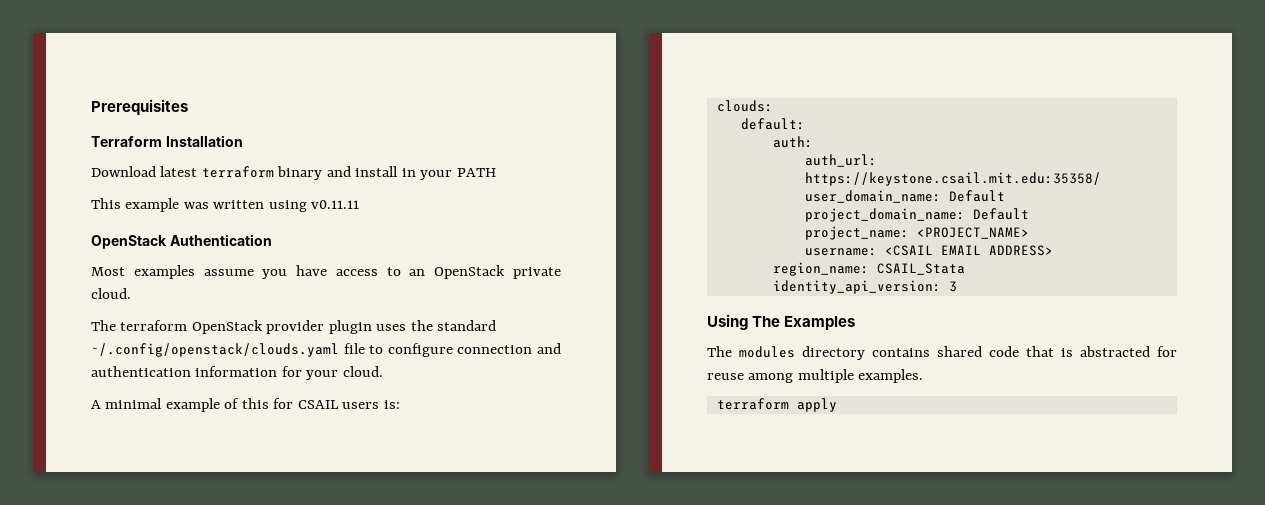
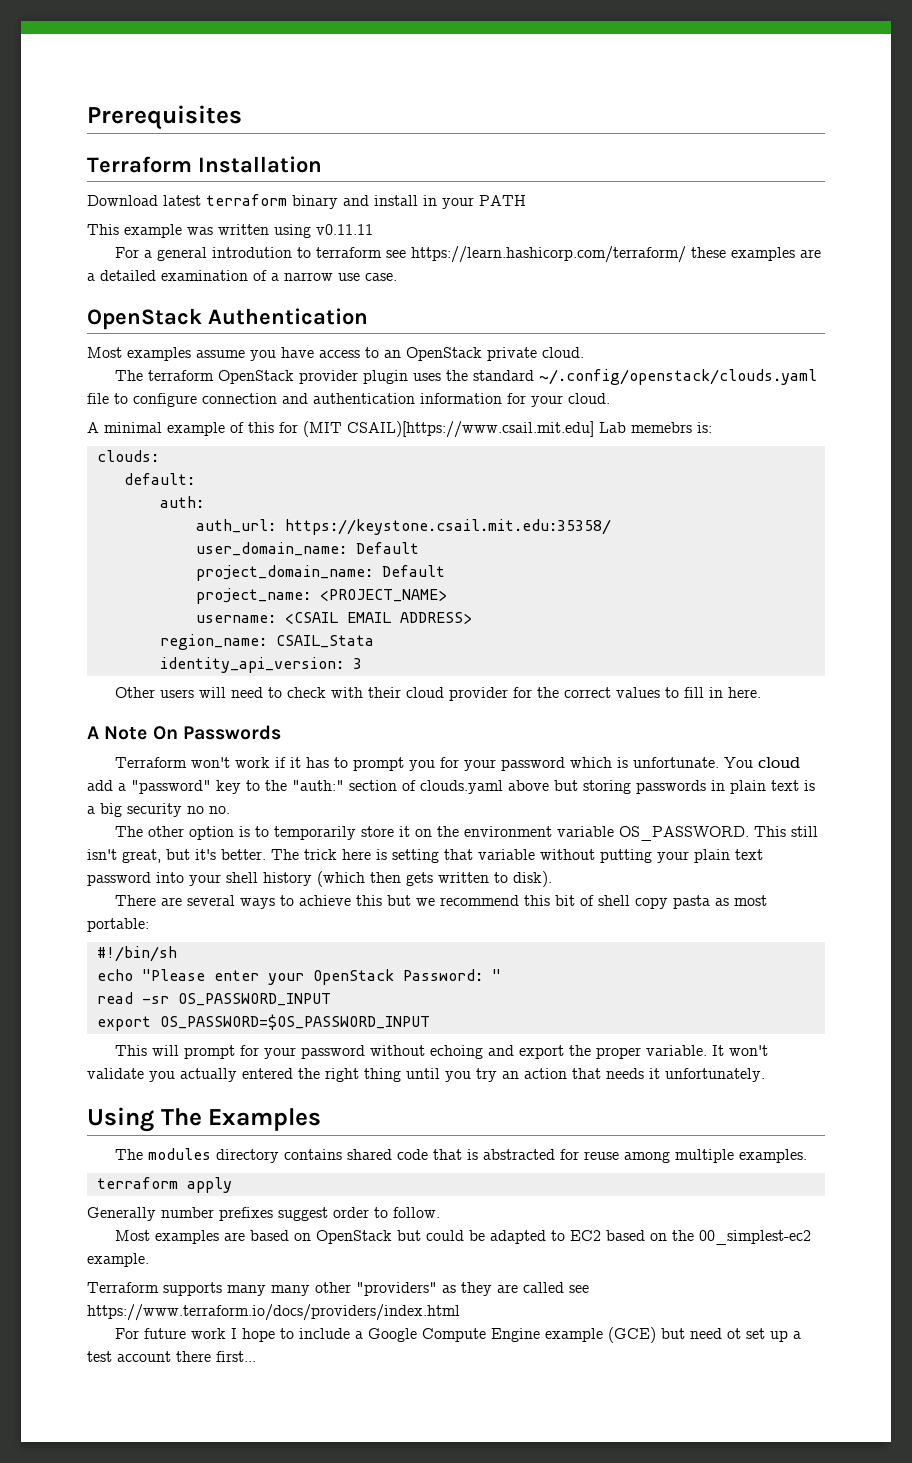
+ For a general introdution to terraform see https://learn.hashicorp.com/terraform/ these examples are a detailed examination of a narrow use case.
- A minimal example of this for CSAIL users is:
+ A minimal example of this for (MIT CSAIL)[https://www.csail.mit.edu] Lab memebrs is:
+ Other users will need to check with their cloud provider for the correct values to fill in here.
+ A Note On Passwords
+ Terraform won't work if it has to prompt you for your password which is unfortunate. You cloud add a "password" key to the "auth:" section of clouds.yaml above but storing passwords in plain text is a big security no no.
+ The other option is to temporarily store it on the environment variable OS_PASSWORD. This still isn't great, but it's better. The trick here is setting that variable without putting your plain text password into your shell history (which then gets written to disk).
+ There are several ways to achieve this but we recommend this bit of shell copy pasta as most portable:
+ #!/bin/sh
+ echo "Please enter your OpenStack Password: "
+ read -sr OS_PASSWORD_INPUT
+ export OS_PASSWORD=$OS_PASSWORD_INPUT
+ This will prompt for your password without echoing and export the proper variable. It won't validate you actually entered the right thing until you try an action that needs it unfortunately.
+ Generally number prefixes suggest order to follow.
+ Most examples are based on OpenStack but could be adapted to EC2 based on the 00_simplest-ec2 example.
+ Terraform supports many many other "providers" as they are called see https://www.terraform.io/docs/providers/index.html
+ For future work I hope to include a Google Compute Engine example (GCE) but need ot set up a test account there first...

